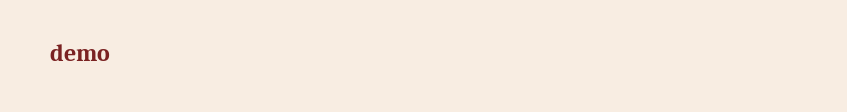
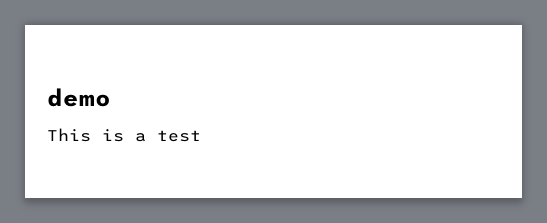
+ This is a test

